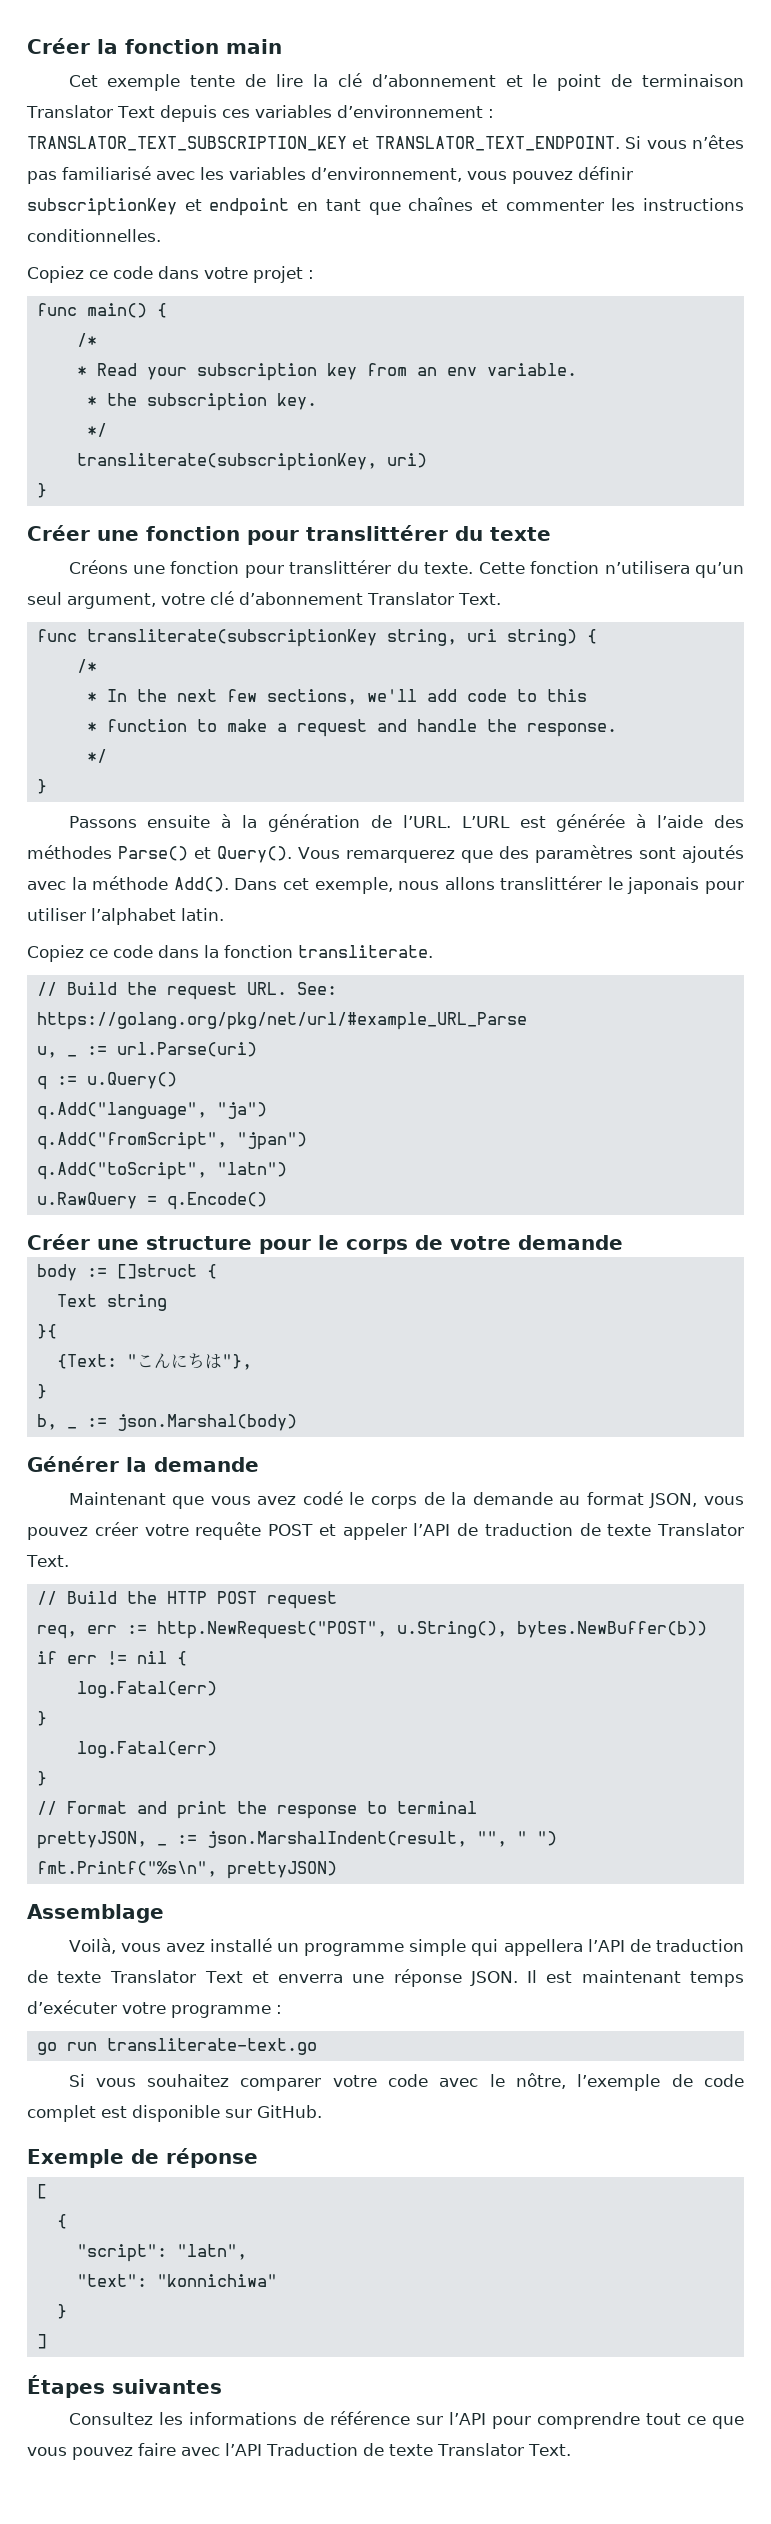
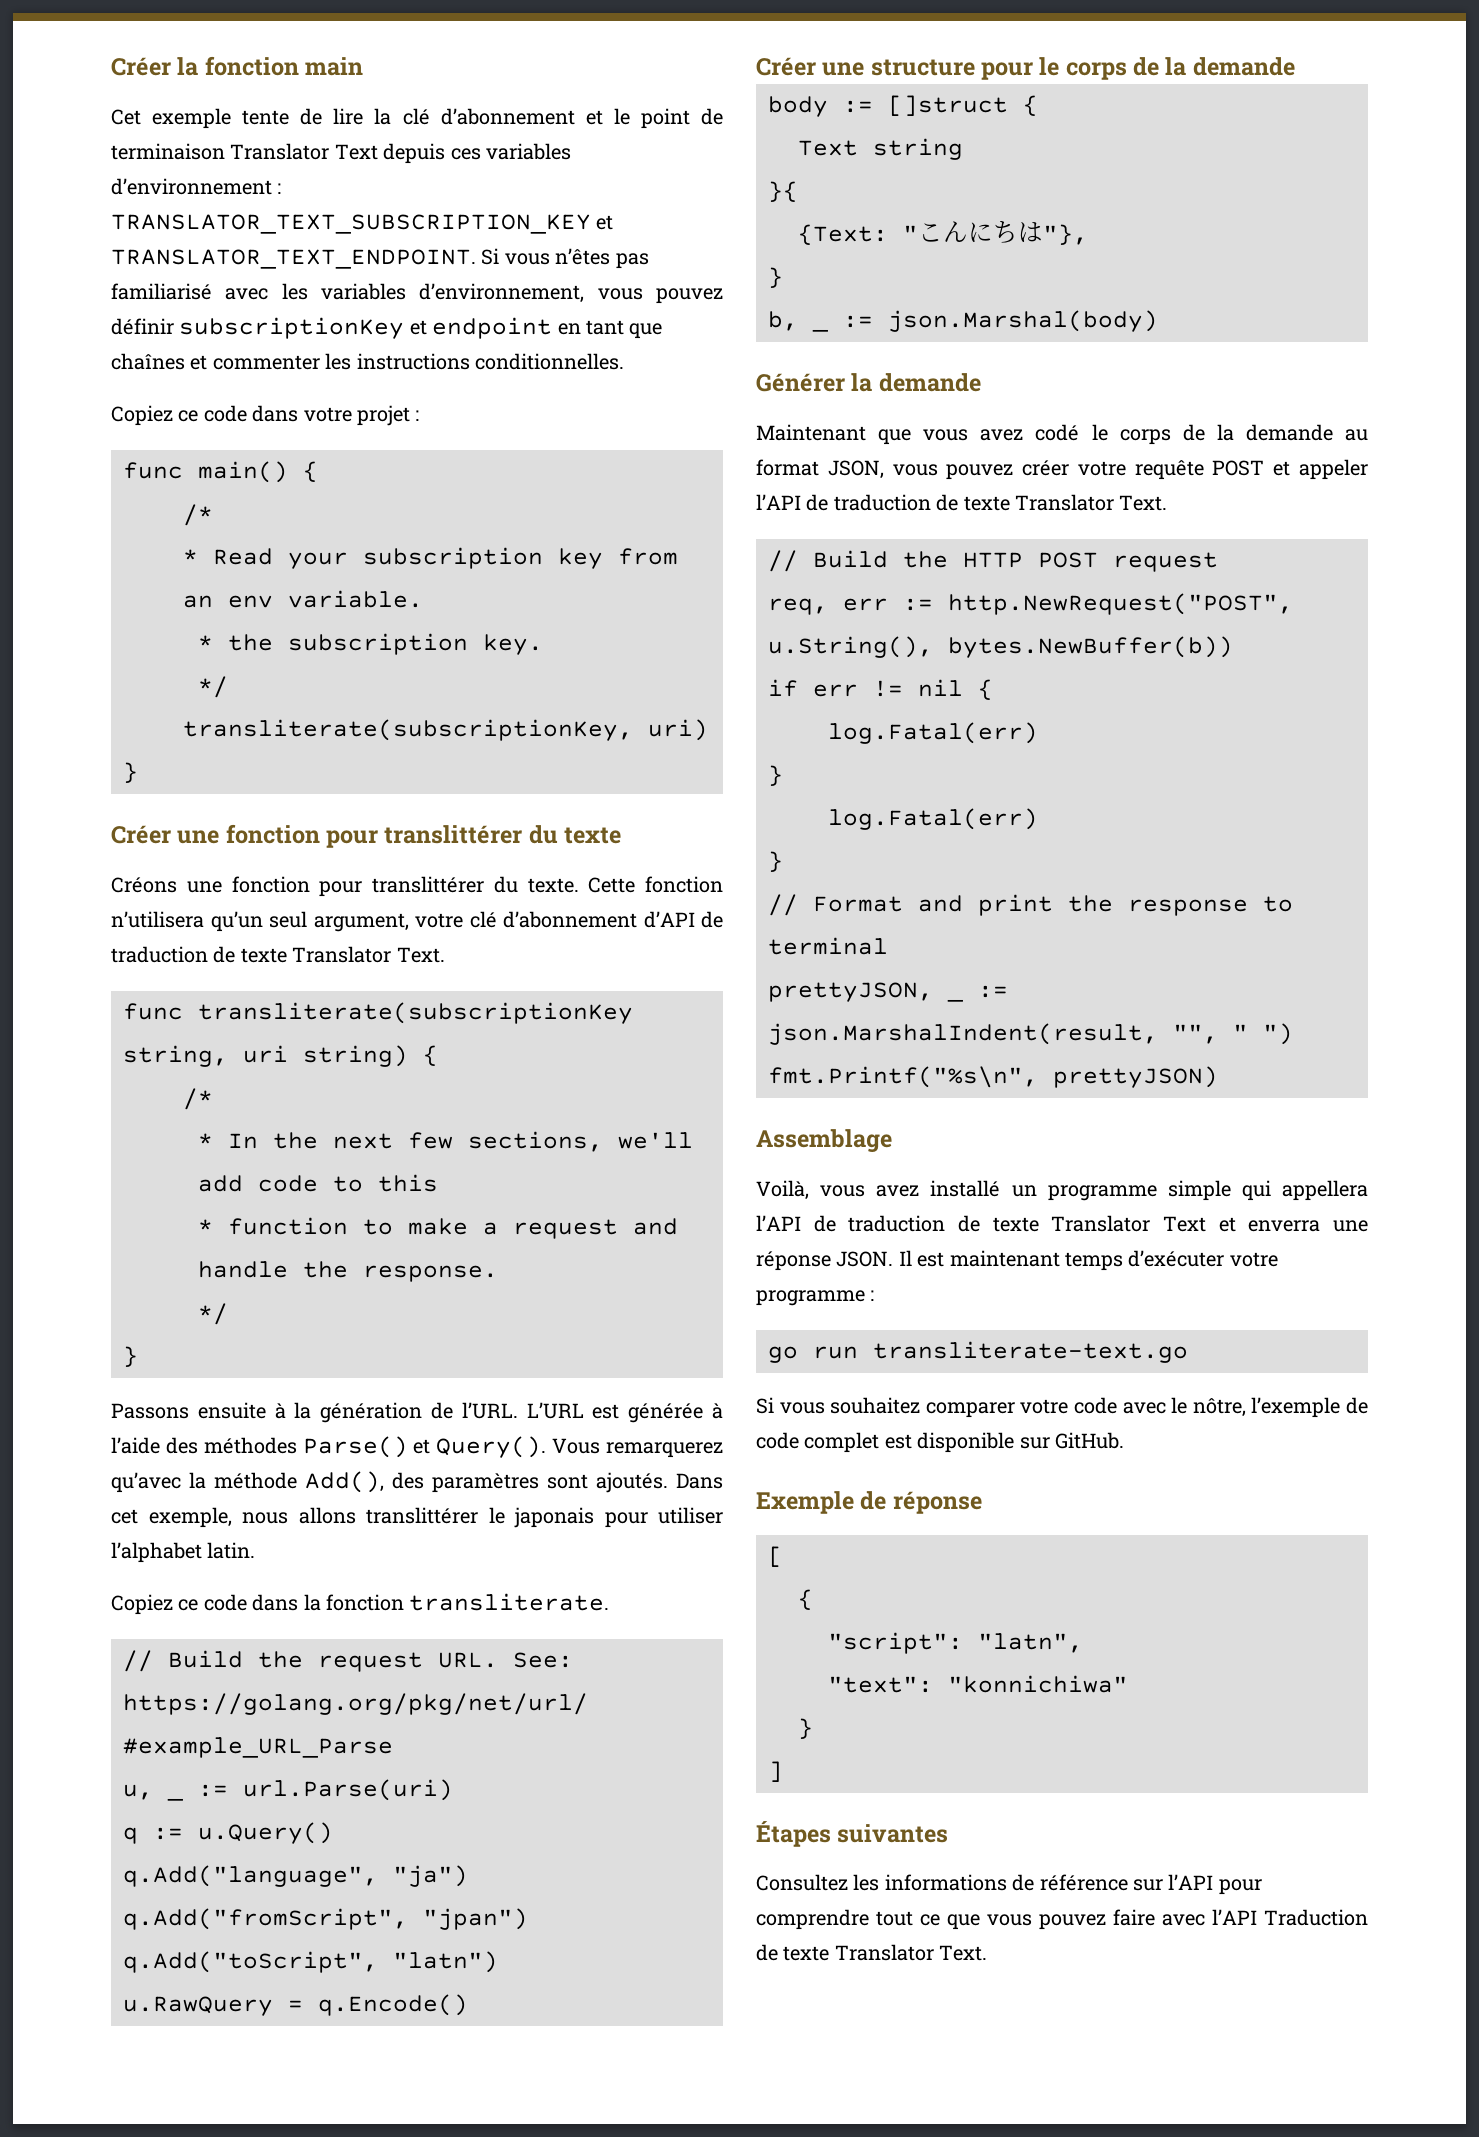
- Cette fonction n’utilisera qu’un seul argument, votre clé d’abonnement Translator Text.
+ Cette fonction n’utilisera qu’un seul argument, votre clé d’abonnement d’API de traduction de texte Translator Text.
- Vous remarquerez que des paramètres sont ajoutés avec la méthode Add().
+ Vous remarquerez qu’avec la méthode Add(), des paramètres sont ajoutés.
- Créer une structure pour le corps de votre demande
+ Créer une structure pour le corps de la demande

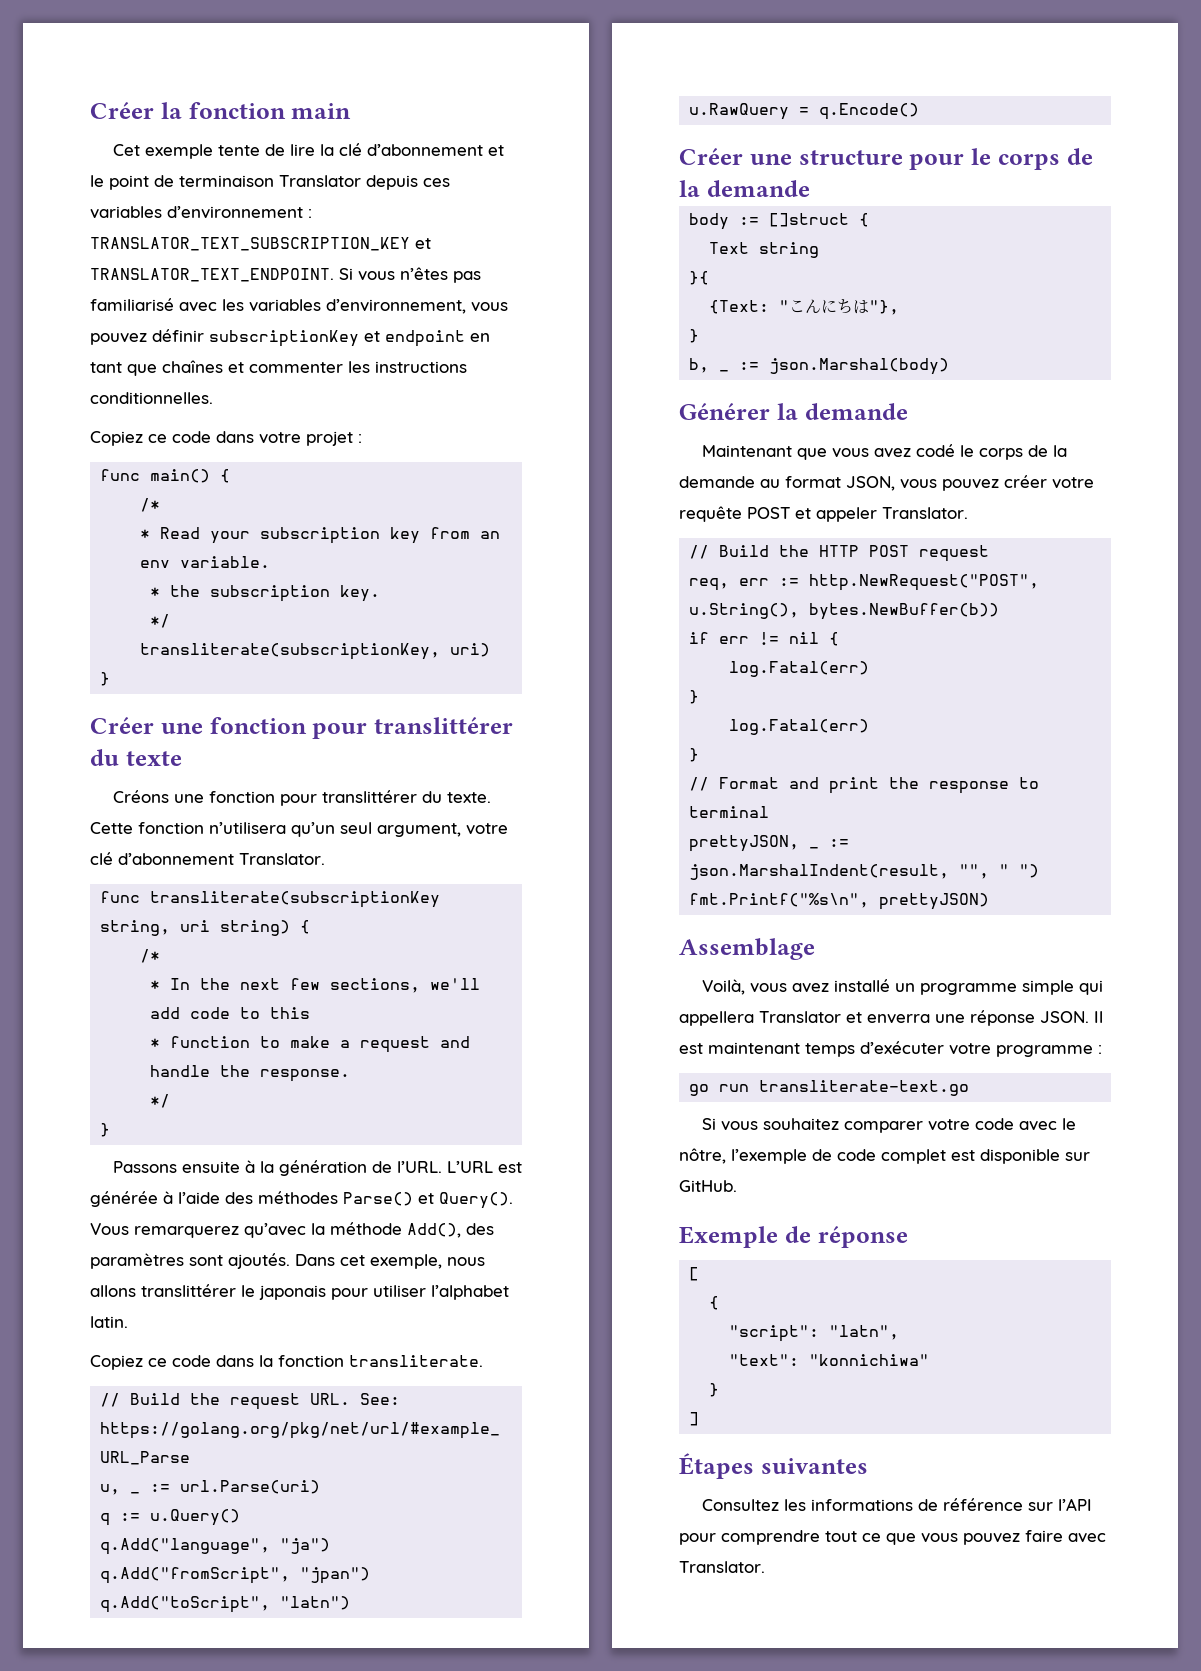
- Cet exemple tente de lire la clé d’abonnement et le point de terminaison Translator Text depuis ces variables d’environnement : TRANSLATOR_TEXT_SUBSCRIPTION_KEY et TRANSLATOR_TEXT_ENDPOINT.
+ Cet exemple tente de lire la clé d’abonnement et le point de terminaison Translator depuis ces variables d’environnement : TRANSLATOR_TEXT_SUBSCRIPTION_KEY et TRANSLATOR_TEXT_ENDPOINT.
- Cette fonction n’utilisera qu’un seul argument, votre clé d’abonnement d’API de traduction de texte Translator Text.
+ Cette fonction n’utilisera qu’un seul argument, votre clé d’abonnement Translator.
- Maintenant que vous avez codé le corps de la demande au format JSON, vous pouvez créer votre requête POST et appeler l’API de traduction de texte Translator Text.
+ Maintenant que vous avez codé le corps de la demande au format JSON, vous pouvez créer votre requête POST et appeler Translator.
- Voilà, vous avez installé un programme simple qui appellera l’API de traduction de texte Translator Text et enverra une réponse JSON.
+ Voilà, vous avez installé un programme simple qui appellera Translator et enverra une réponse JSON.
- Consultez les informations de référence sur l’API pour comprendre tout ce que vous pouvez faire avec l’API Traduction de texte Translator Text.
+ Consultez les informations de référence sur l’API pour comprendre tout ce que vous pouvez faire avec Translator.

